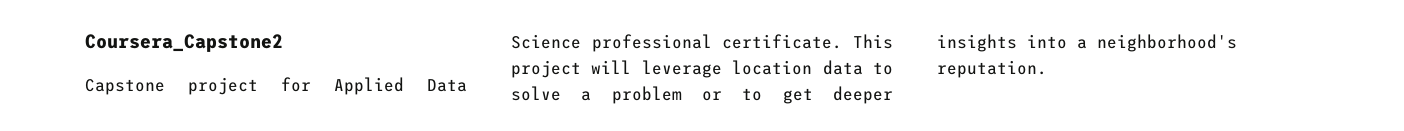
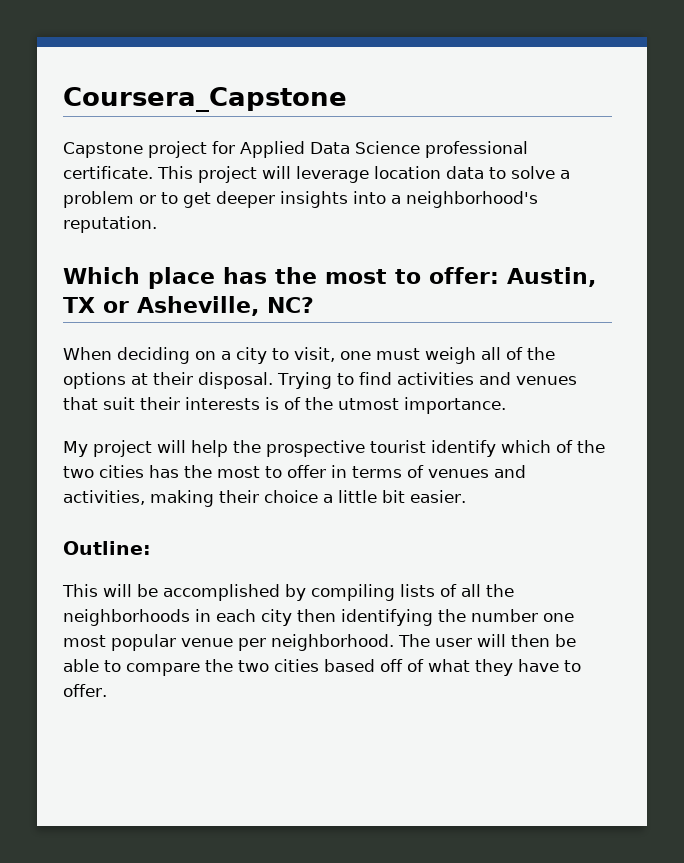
- Coursera_Capstone2
+ Coursera_Capstone
+ Which place has the most to offer: Austin, TX or Asheville, NC?
+ When deciding on a city to visit, one must weigh all of the options at their disposal. Trying to find activities and venues that suit their interests is of the utmost importance.
+ My project will help the prospective tourist identify which of the two cities has the most to offer in terms of venues and activities, making their choice a little bit easier.
+ Outline:
+ This will be accomplished by compiling lists of all the neighborhoods in each city then identifying the number one most popular venue per neighborhood. The user will then be able to compare the two cities based off of what they have to offer.

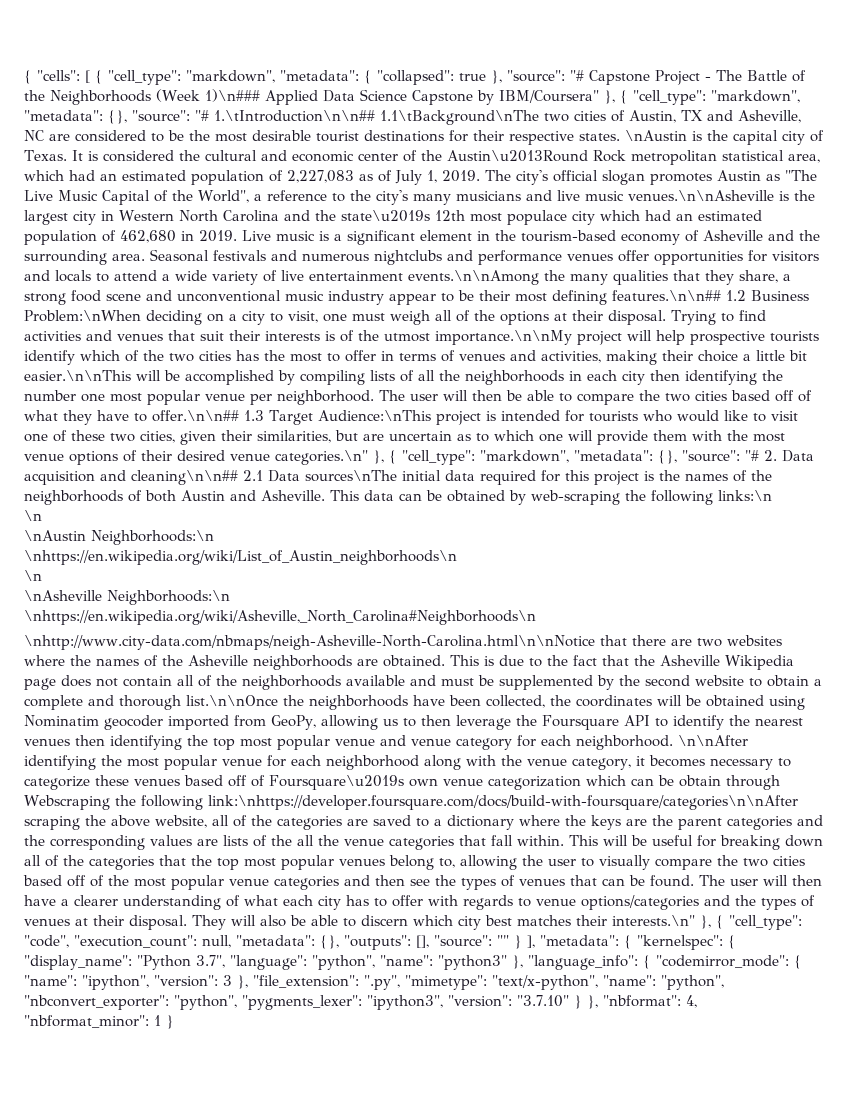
- Coursera_Capstone
- Capstone project for Applied Data Science professional certificate. This project will leverage location data to solve a problem or to get deeper insights into a neighborhood's reputation.
- Which place has the most to offer: Austin, TX or Asheville, NC?
- When deciding on a city to visit, one must weigh all of the options at their disposal.
+ { "cells": [ { "cell_type": "markdown", "metadata": { "collapsed": true }, "source": "# Capstone Project - The Battle of the Neighborhoods (Week 1)\n### Applied Data Science Capstone by IBM/Coursera" }, { "cell_type": "markdown", "metadata": {}, "source": "# 1.\tIntroduction\n\n## 1.1\tBackground\nThe two cities of Austin, TX and Asheville, NC are considered to be the most desirable tourist destinations for their respective states. \nAustin is the capital city of Texas. It is considered the cultural and economic center of the Austin\u2013Round Rock metropolitan statistical area, which had an estimated population of 2,227,083 as of July 1, 2019. The city's official slogan promotes Austin as "The Live Music Capital of the World", a reference to the city's many musicians and live music venues.\n\nAsheville is the largest city in Western North Carolina and the state\u2019s 12th most populace city which had an estimated population of 462,680 in 2019. Live music is a significant element in the tourism-based economy of Asheville and the surrounding area. Seasonal festivals and numerous nightclubs and performance venues offer opportunities for visitors and locals to attend a wide variety of live entertainment events.\n\nAmong the many qualities that they share, a strong food scene and unconventional music industry appear to be their most defining features.\n\n## 1.2 Business Problem:\nWhen deciding on a city to visit, one must weigh all of the options at their disposal.
- Trying to find activities and venues that suit their interests is of the utmost importance.
- My project will help the prospective tourist identify which of the two cities has the most to offer in terms of venues and activities, making their choice a little bit easier.
- Outline:
- This will be accomplished by compiling lists of all the neighborhoods in each city then identifying the number one most popular venue per neighborhood.
+ Trying to find activities and venues that suit their interests is of the utmost importance.\n\nMy project will help prospective tourists identify which of the two cities has the most to offer in terms of venues and activities, making their choice a little bit easier.\n\nThis will be accomplished by compiling lists of all the neighborhoods in each city then identifying the number one most popular venue per neighborhood.
- The user will then be able to compare the two cities based off of what they have to offer.
+ The user will then be able to compare the two cities based off of what they have to offer.\n\n## 1.3 Target Audience:\nThis project is intended for tourists who would like to visit one of these two cities, given their similarities, but are uncertain as to which one will provide them with the most venue options of their desired venue categories.\n" }, { "cell_type": "markdown", "metadata": {}, "source": "# 2. Data acquisition and cleaning\n\n## 2.1 Data sources\nThe initial data required for this project is the names of the neighborhoods of both Austin and Asheville. This data can be obtained by web-scraping the following links:\n
+ \n
+ \nAustin Neighborhoods:\n
+ \nhttps://en.wikipedia.org/wiki/List_of_Austin_neighborhoods\n
+ \n
+ \nAsheville Neighborhoods:\n
+ \nhttps://en.wikipedia.org/wiki/Asheville,_North_Carolina#Neighborhoods\n
+ \nhttp://www.city-data.com/nbmaps/neigh-Asheville-North-Carolina.html\n\nNotice that there are two websites where the names of the Asheville neighborhoods are obtained. This is due to the fact that the Asheville Wikipedia page does not contain all of the neighborhoods available and must be supplemented by the second website to obtain a complete and thorough list.\n\nOnce the neighborhoods have been collected, the coordinates will be obtained using Nominatim geocoder imported from GeoPy, allowing us to then leverage the Foursquare API to identify the nearest venues then identifying the top most popular venue and venue category for each neighborhood. \n\nAfter identifying the most popular venue for each neighborhood along with the venue category, it becomes necessary to categorize these venues based off of Foursquare\u2019s own venue categorization which can be obtain through Webscraping the following link:\nhttps://developer.foursquare.com/docs/build-with-foursquare/categories\n\nAfter scraping the above website, all of the categories are saved to a dictionary where the keys are the parent categories and the corresponding values are lists of the all the venue categories that fall within. This will be useful for breaking down all of the categories that the top most popular venues belong to, allowing the user to visually compare the two cities based off of the most popular venue categories and then see the types of venues that can be found. The user will then have a clearer understanding of what each city has to offer with regards to venue options/categories and the types of venues at their disposal. They will also be able to discern which city best matches their interests.\n" }, { "cell_type": "code", "execution_count": null, "metadata": {}, "outputs": [], "source": "" } ], "metadata": { "kernelspec": { "display_name": "Python 3.7", "language": "python", "name": "python3" }, "language_info": { "codemirror_mode": { "name": "ipython", "version": 3 }, "file_extension": ".py", "mimetype": "text/x-python", "name": "python", "nbconvert_exporter": "python", "pygments_lexer": "ipython3", "version": "3.7.10" } }, "nbformat": 4, "nbformat_minor": 1 }

